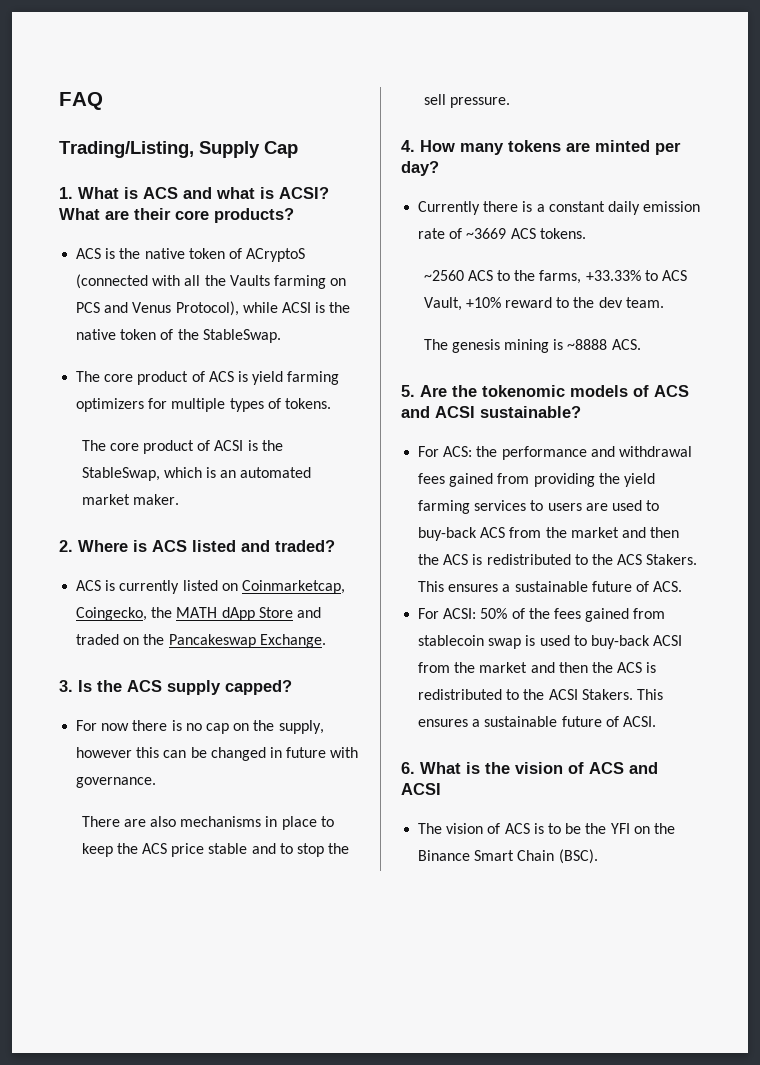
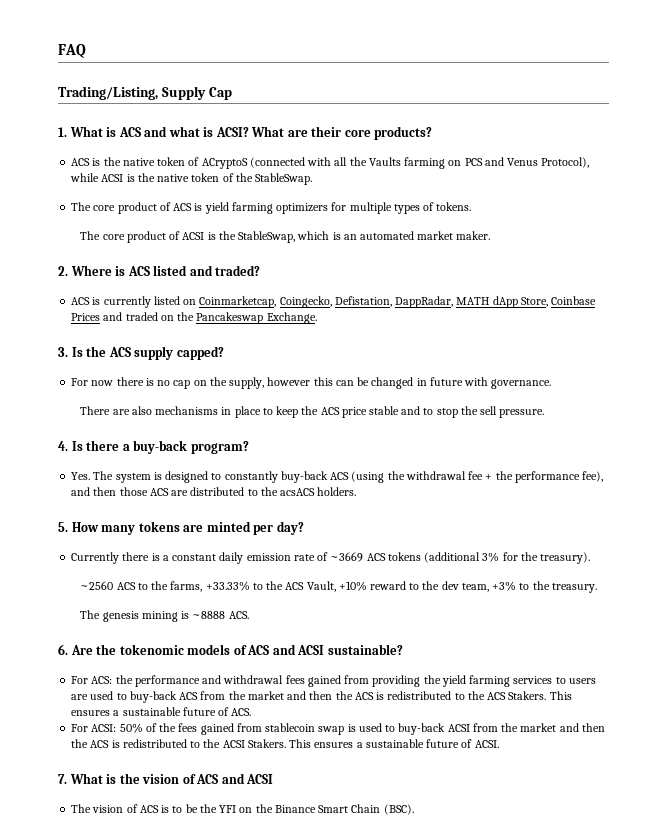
- ACS is currently listed on Coinmarketcap, Coingecko, the MATH dApp Store and traded on the Pancakeswap Exchange.
+ ACS is currently listed on Coinmarketcap, Coingecko, Defistation, DappRadar, MATH dApp Store, Coinbase Prices and traded on the Pancakeswap Exchange.
- 4. How many tokens are minted per day?
+ 4. Is there a buy-back program?
+ Yes. The system is designed to constantly buy-back ACS (using the withdrawal fee + the performance fee), and then those ACS are distributed to the acsACS holders.
+ 5. How many tokens are minted per day?
- Currently there is a constant daily emission rate of ~3669 ACS tokens.
+ Currently there is a constant daily emission rate of ~3669 ACS tokens (additional 3% for the treasury).
- ~2560 ACS to the farms, +33.33% to ACS Vault, +10% reward to the dev team.
+ ~2560 ACS to the farms, +33.33% to the ACS Vault, +10% reward to the dev team, +3% to the treasury.
- 5. Are the tokenomic models of ACS and ACSI sustainable?
+ 6. Are the tokenomic models of ACS and ACSI sustainable?
- 6. What is the vision of ACS and ACSI
+ 7. What is the vision of ACS and ACSI

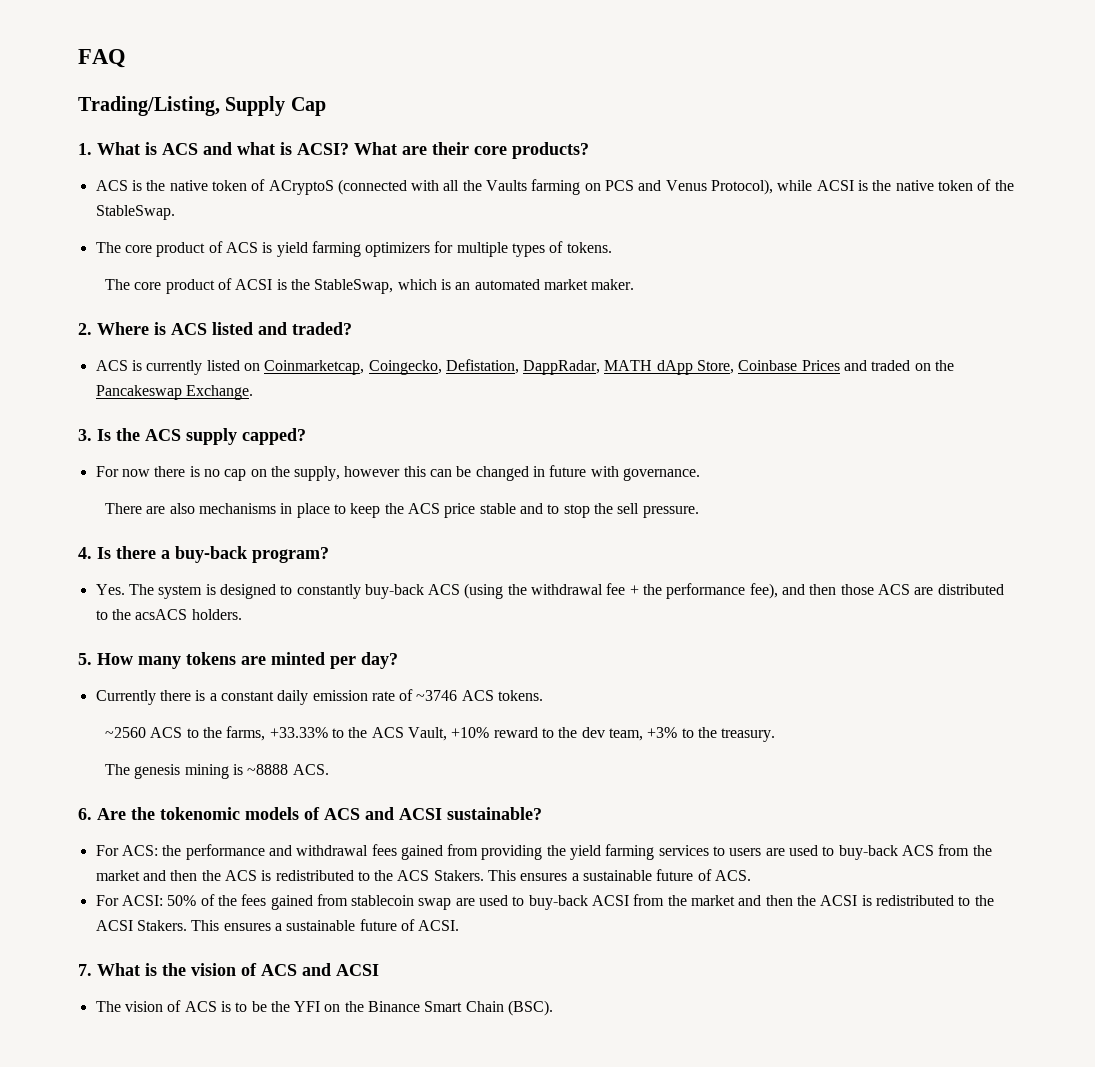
- Currently there is a constant daily emission rate of ~3669 ACS tokens (additional 3% for the treasury).
+ Currently there is a constant daily emission rate of ~3746 ACS tokens.
- For ACSI: 50% of the fees gained from stablecoin swap is used to buy-back ACSI from the market and then the ACS is redistributed to the ACSI Stakers.
+ For ACSI: 50% of the fees gained from stablecoin swap are used to buy-back ACSI from the market and then the ACSI is redistributed to the ACSI Stakers.

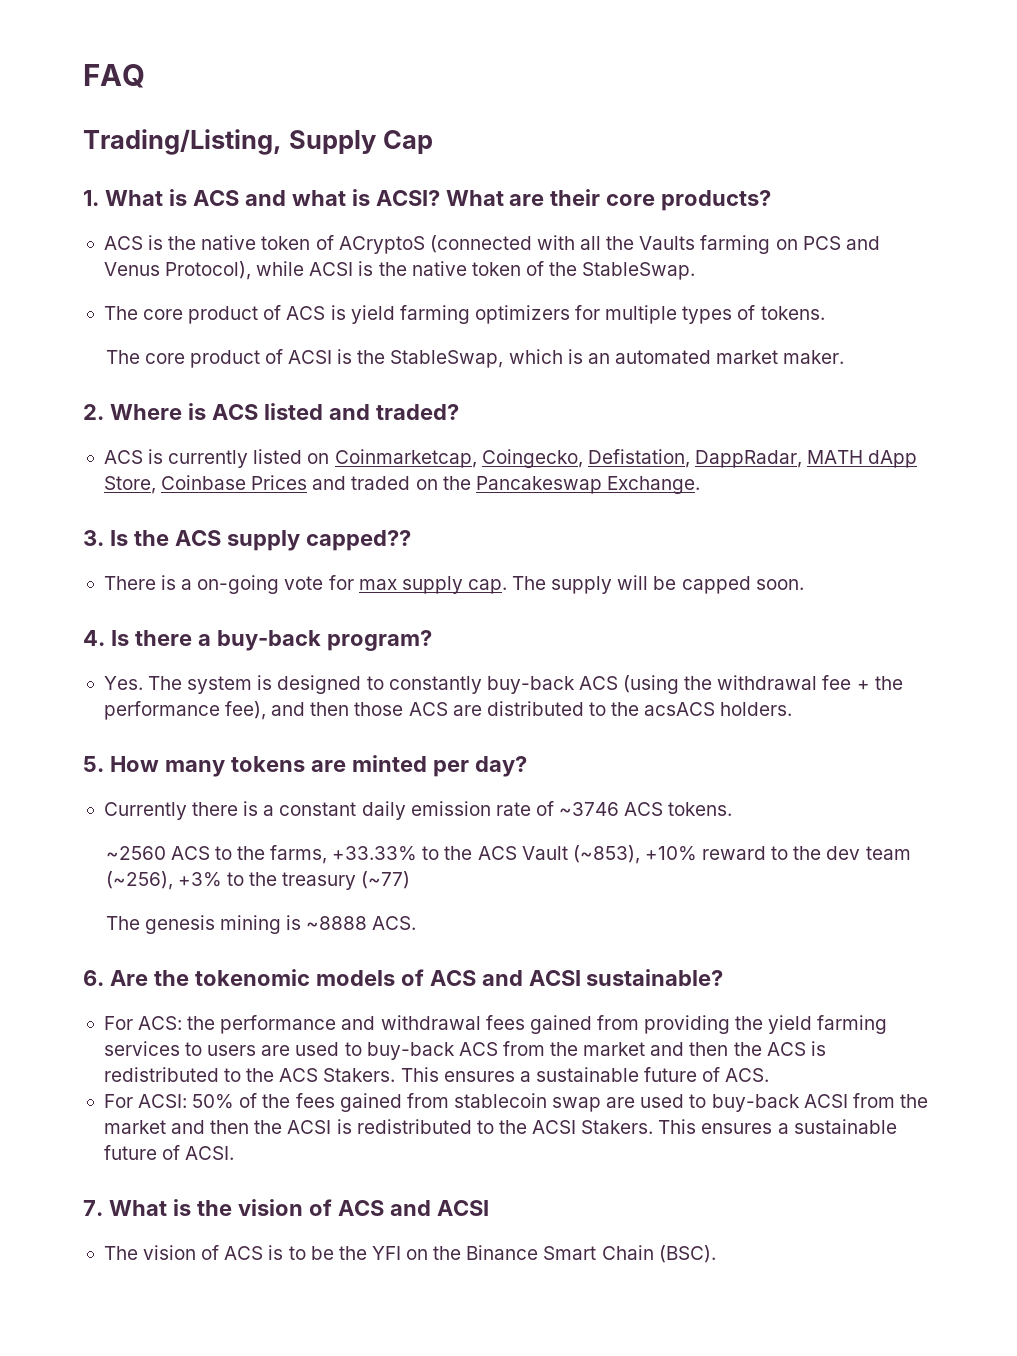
- 3. Is the ACS supply capped?
- For now there is no cap on the supply, however this can be changed in future with governance.
- There are also mechanisms in place to keep the ACS price stable and to stop the sell pressure.
+ 3. Is the ACS supply capped??
+ There is a on-going vote for max supply cap. The supply will be capped soon.
- ~2560 ACS to the farms, +33.33% to the ACS Vault, +10% reward to the dev team, +3% to the treasury.
+ ~2560 ACS to the farms, +33.33% to the ACS Vault (~853), +10% reward to the dev team (~256), +3% to the treasury (~77)

